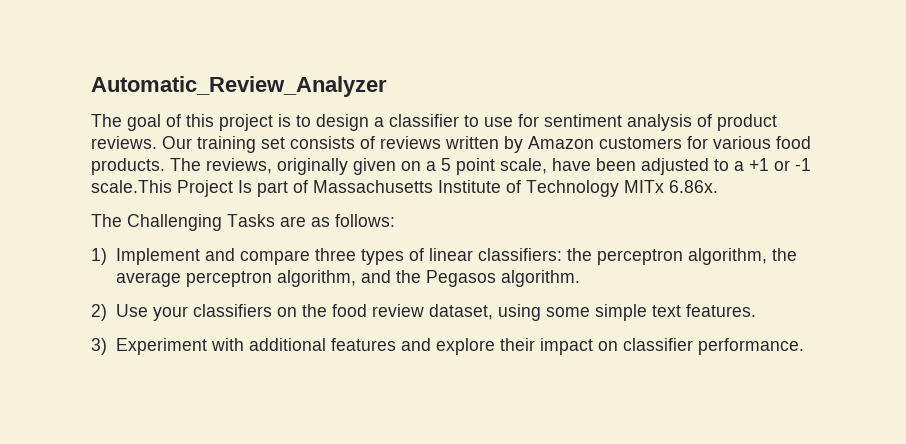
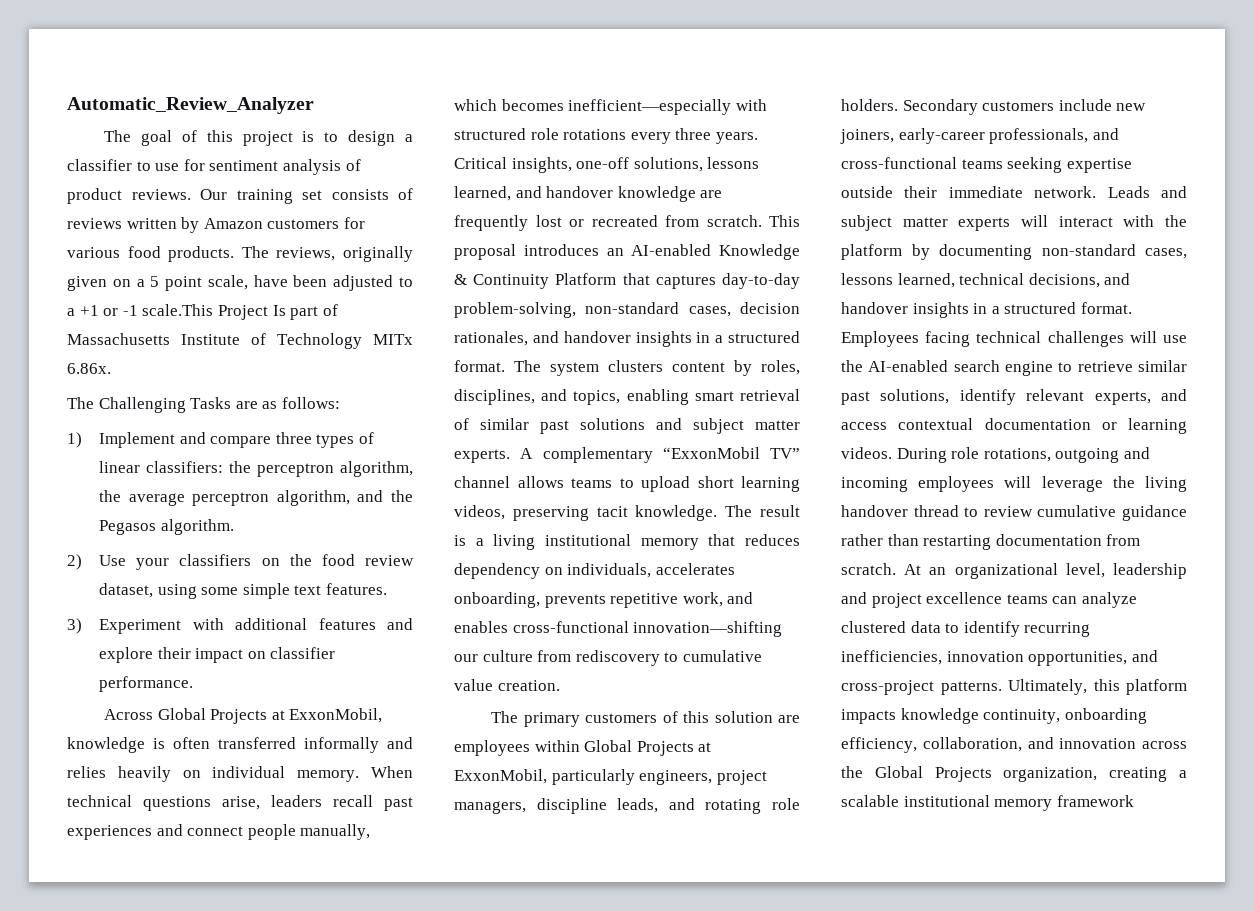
+ Across Global Projects at ExxonMobil, knowledge is often transferred informally and relies heavily on individual memory. When technical questions arise, leaders recall past experiences and connect people manually, which becomes inefficient—especially with structured role rotations every three years. Critical insights, one-off solutions, lessons learned, and handover knowledge are frequently lost or recreated from scratch. This proposal introduces an AI-enabled Knowledge & Continuity Platform that captures day-to-day problem-solving, non-standard cases, decision rationales, and handover insights in a structured format. The system clusters content by roles, disciplines, and topics, enabling smart retrieval of similar past solutions and subject matter experts. A complementary “ExxonMobil TV” channel allows teams to upload short learning videos, preserving tacit knowledge. The result is a living institutional memory that reduces dependency on individuals, accelerates onboarding, prevents repetitive work, and enables cross-functional innovation—shifting our culture from rediscovery to cumulative value creation.
+ The primary customers of this solution are employees within Global Projects at ExxonMobil, particularly engineers, project managers, discipline leads, and rotating role holders. Secondary customers include new joiners, early-career professionals, and cross-functional teams seeking expertise outside their immediate network. Leads and subject matter experts will interact with the platform by documenting non-standard cases, lessons learned, technical decisions, and handover insights in a structured format. Employees facing technical challenges will use the AI-enabled search engine to retrieve similar past solutions, identify relevant experts, and access contextual documentation or learning videos. During role rotations, outgoing and incoming employees will leverage the living handover thread to review cumulative guidance rather than restarting documentation from scratch. At an organizational level, leadership and project excellence teams can analyze clustered data to identify recurring inefficiencies, innovation opportunities, and cross-project patterns. Ultimately, this platform impacts knowledge continuity, onboarding efficiency, collaboration, and innovation across the Global Projects organization, creating a scalable institutional memory framework

